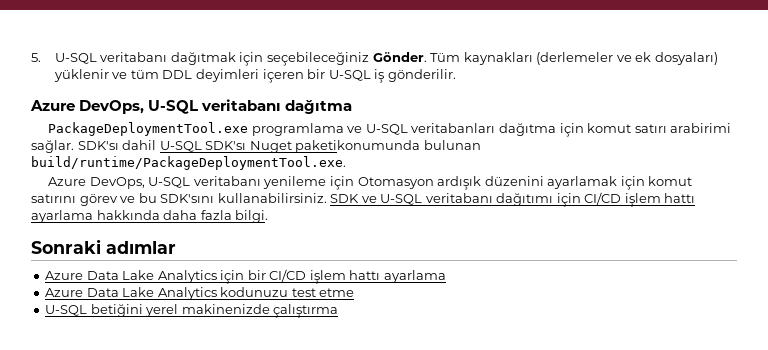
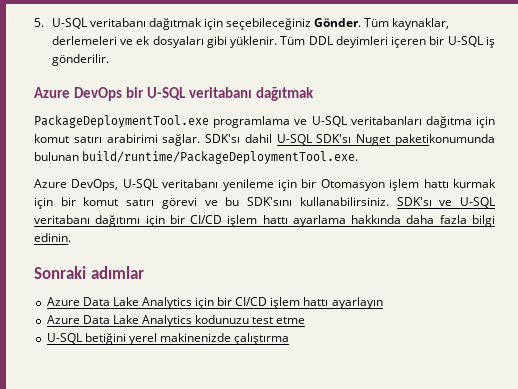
- Tüm kaynakları (derlemeler ve ek dosyaları) yüklenir ve tüm DDL deyimleri içeren bir U-SQL iş gönderilir.
+ Tüm kaynaklar, derlemeleri ve ek dosyaları gibi yüklenir. Tüm DDL deyimleri içeren bir U-SQL iş gönderilir.
- Azure DevOps, U-SQL veritabanı dağıtma
+ Azure DevOps bir U-SQL veritabanı dağıtmak
- Azure DevOps, U-SQL veritabanı yenileme için Otomasyon ardışık düzenini ayarlamak için komut satırını görev ve bu SDK'sını kullanabilirsiniz.
+ Azure DevOps, U-SQL veritabanı yenileme için bir Otomasyon işlem hattı kurmak için bir komut satırı görevi ve bu SDK'sını kullanabilirsiniz.
- SDK ve U-SQL veritabanı dağıtımı için CI/CD işlem hattı ayarlama hakkında daha fazla bilgi.
+ SDK'sı ve U-SQL veritabanı dağıtımı için bir CI/CD işlem hattı ayarlama hakkında daha fazla bilgi edinin.
- Azure Data Lake Analytics için bir CI/CD işlem hattı ayarlama
+ Azure Data Lake Analytics için bir CI/CD işlem hattı ayarlayın

